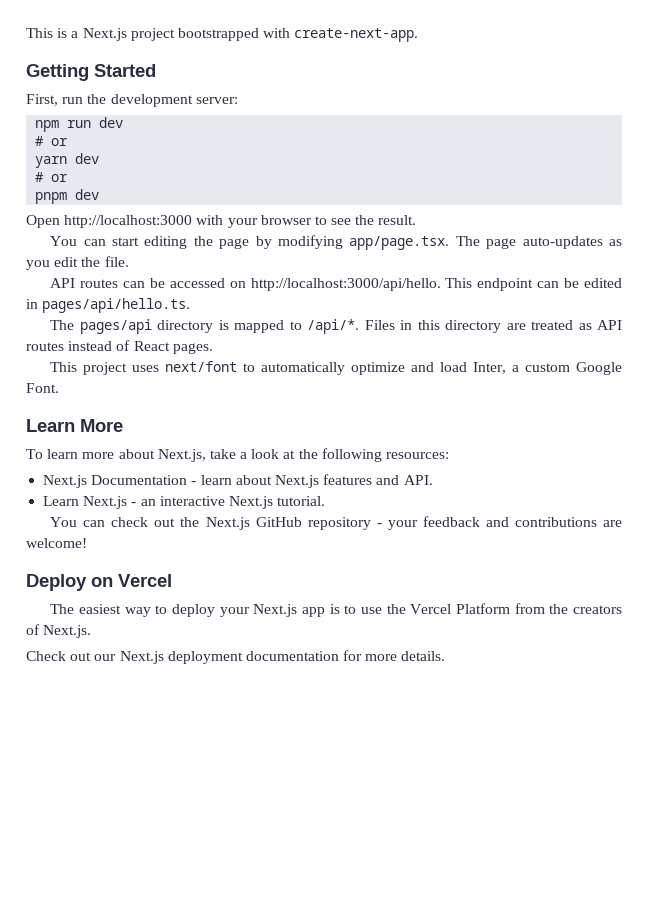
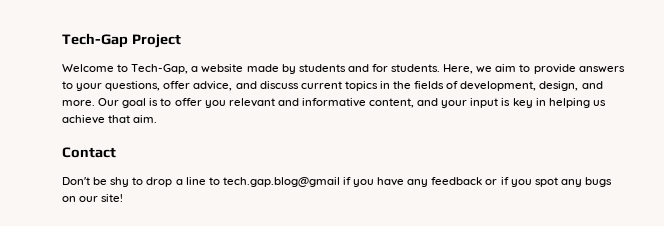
- This is a Next.js project bootstrapped with create-next-app.
- Getting Started
- First, run the development server:
- npm run dev
- # or
- yarn dev
- # or
- pnpm dev
- Open http://localhost:3000 with your browser to see the result.
- You can start editing the page by modifying app/page.tsx. The page auto-updates as you edit the file.
- API routes can be accessed on http://localhost:3000/api/hello. This endpoint can be edited in pages/api/hello.ts.
- The pages/api directory is mapped to /api/*. Files in this directory are treated as API routes instead of React pages.
- This project uses next/font to automatically optimize and load Inter, a custom Google Font.
- Learn More
- To learn more about Next.js, take a look at the following resources:
- Next.js Documentation - learn about Next.js features and API.
- Learn Next.js - an interactive Next.js tutorial.
- You can check out the Next.js GitHub repository - your feedback and contributions are welcome!
- Deploy on Vercel
- The easiest way to deploy your Next.js app is to use the Vercel Platform from the creators of Next.js.
- Check out our Next.js deployment documentation for more details.
+ Tech-Gap Project
+ Welcome to Tech-Gap, a website made by students and for students. Here, we aim to provide answers to your questions, offer advice, and discuss current topics in the fields of development, design, and more. Our goal is to offer you relevant and informative content, and your input is key in helping us achieve that aim.
+ Contact
+ Don't be shy to drop a line to tech.gap.blog@gmail if you have any feedback or if you spot any bugs on our site!

